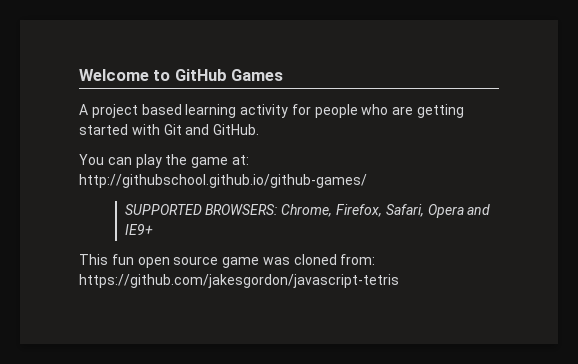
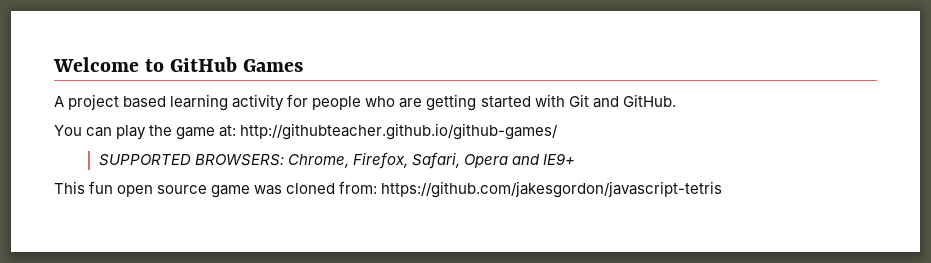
- You can play the game at: http://githubschool.github.io/github-games/
+ You can play the game at: http://githubteacher.github.io/github-games/

